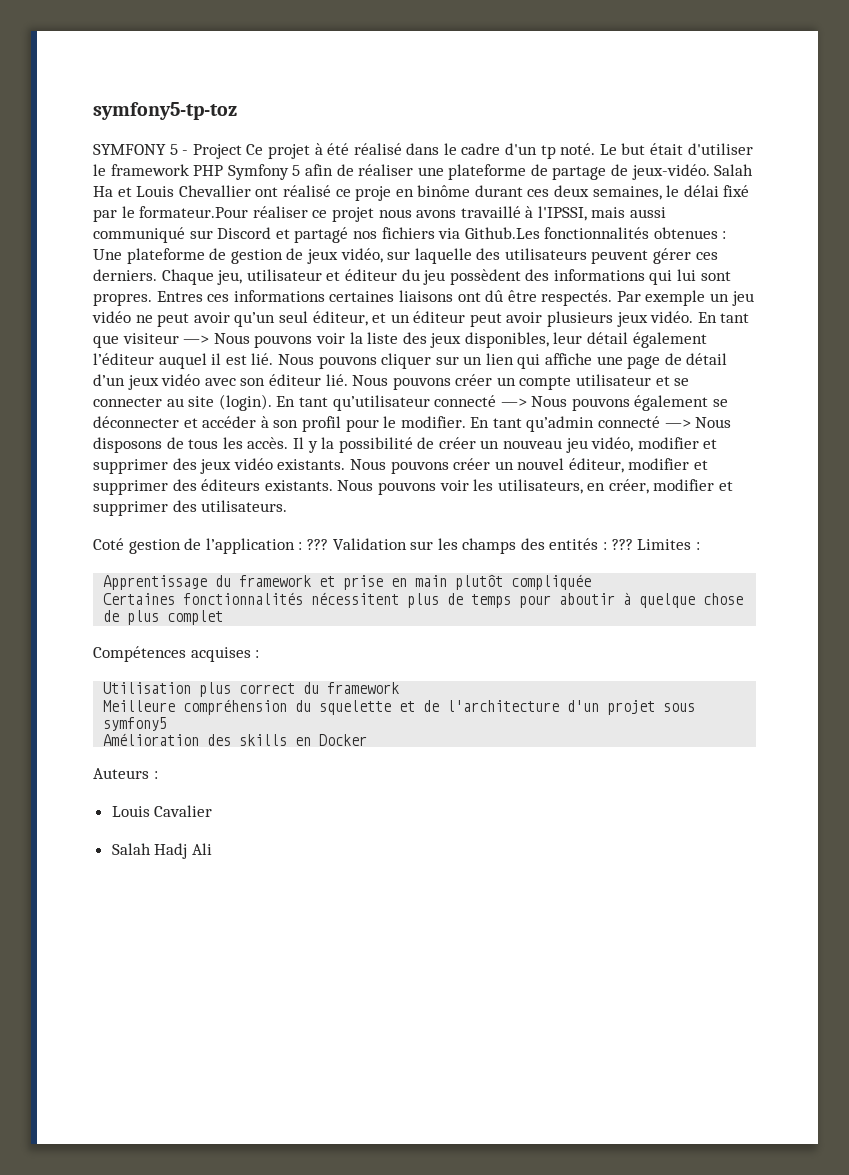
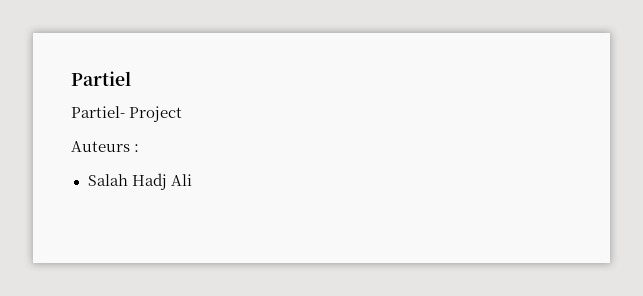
- symfony5-tp-toz
- SYMFONY 5 - Project Ce projet à été réalisé dans le cadre d'un tp noté. Le but était d'utiliser le framework PHP Symfony 5 afin de réaliser une plateforme de partage de jeux-vidéo. Salah Ha et Louis Chevallier ont réalisé ce proje en binôme durant ces deux semaines, le délai fixé par le formateur.Pour réaliser ce projet nous avons travaillé à l'IPSSI, mais aussi communiqué sur Discord et partagé nos fichiers via Github.Les fonctionnalités obtenues : Une plateforme de gestion de jeux vidéo, sur laquelle des utilisateurs peuvent gérer ces derniers. Chaque jeu, utilisateur et éditeur du jeu possèdent des informations qui lui sont propres. Entres ces informations certaines liaisons ont dû être respectés. Par exemple un jeu vidéo ne peut avoir qu’un seul éditeur, et un éditeur peut avoir plusieurs jeux vidéo. En tant que visiteur —> Nous pouvons voir la liste des jeux disponibles, leur détail également l’éditeur auquel il est lié. Nous pouvons cliquer sur un lien qui affiche une page de détail d’un jeux vidéo avec son éditeur lié. Nous pouvons créer un compte utilisateur et se connecter au site (login). En tant qu’utilisateur connecté —> Nous pouvons également se déconnecter et accéder à son profil pour le modifier. En tant qu’admin connecté —> Nous disposons de tous les accès. Il y la possibilité de créer un nouveau jeu vidéo, modifier et supprimer des jeux vidéo existants. Nous pouvons créer un nouvel éditeur, modifier et supprimer des éditeurs existants. Nous pouvons voir les utilisateurs, en créer, modifier et supprimer des utilisateurs.
- Coté gestion de l’application : ??? Validation sur les champs des entités : ??? Limites :
- Apprentissage du framework et prise en main plutôt compliquée
- Certaines fonctionnalités nécessitent plus de temps pour aboutir à quelque chose de plus complet
- Compétences acquises :
- Utilisation plus correct du framework
- Meilleure compréhension du squelette et de l'architecture d'un projet sous symfony5
- Amélioration des skills en Docker
+ Partiel
+ Partiel- Project
- Louis Cavalier

